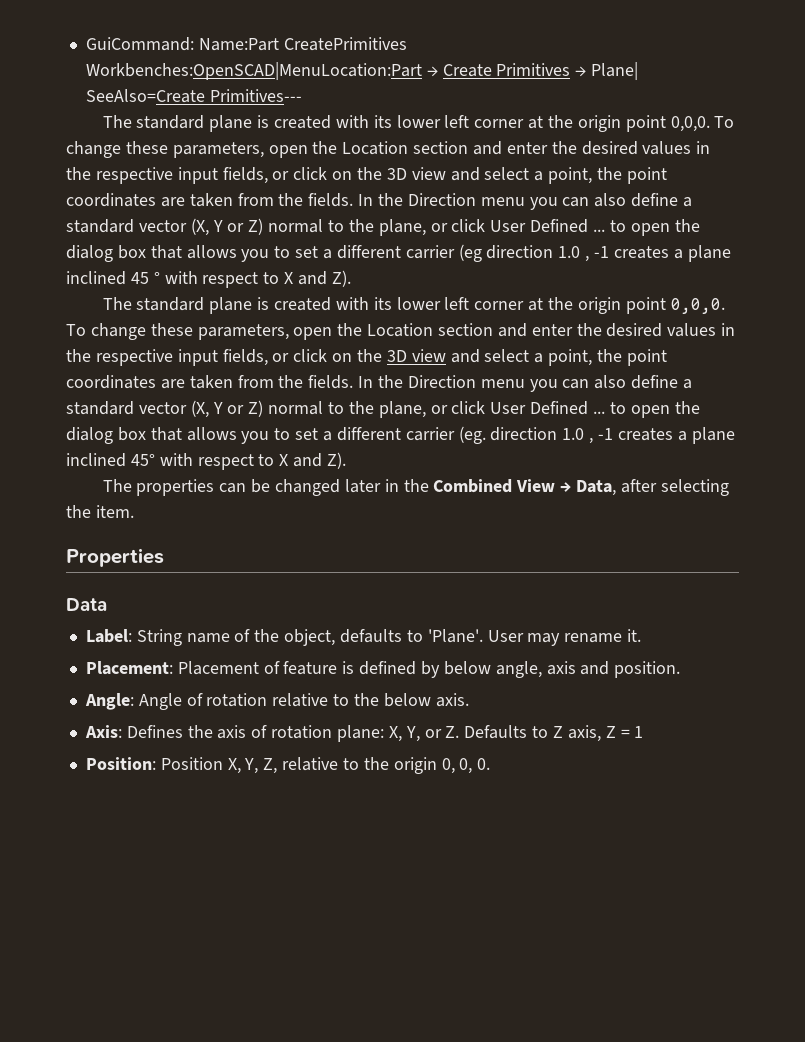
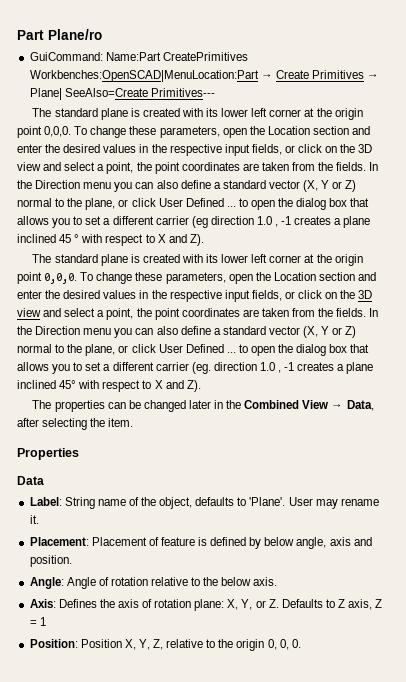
+ Part Plane/ro

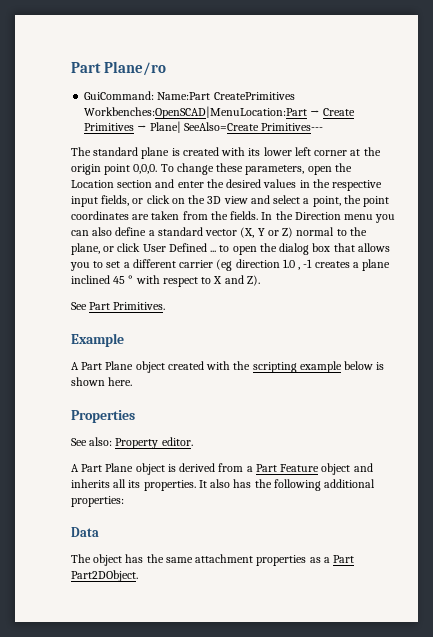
- The standard plane is created with its lower left corner at the origin point 0,0,0. To change these parameters, open the Location section and enter the desired values in the respective input fields, or click on the 3D view and select a point, the point coordinates are taken from the fields. In the Direction menu you can also define a standard vector (X, Y or Z) normal to the plane, or click User Defined ... to open the dialog box that allows you to set a different carrier (eg. direction 1.0 , -1 creates a plane inclined 45° with respect to X and Z).
- The properties can be changed later in the Combined View → Data, after selecting the item.
+ See Part Primitives.
+ Example
+ A Part Plane object created with the scripting example below is shown here.
  Properties
+ See also: Property editor.
+ A Part Plane object is derived from a Part Feature object and inherits all its properties. It also has the following additional properties:
  Data
- Label: String name of the object, defaults to 'Plane'. User may rename it.
- Placement: Placement of feature is defined by below angle, axis and position.
- Angle: Angle of rotation relative to the below axis.
- Axis: Defines the axis of rotation plane: X, Y, or Z. Defaults to Z axis, Z = 1
- Position: Position X, Y, Z, relative to the origin 0, 0, 0.
+ The object has the same attachment properties as a Part Part2DObject.

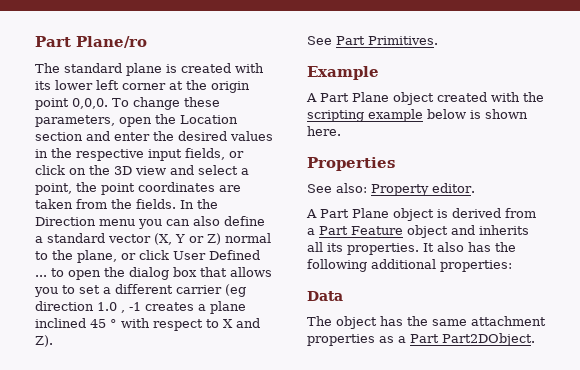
- GuiCommand: Name:Part CreatePrimitives Workbenches:OpenSCAD|MenuLocation:Part → Create Primitives → Plane| SeeAlso=Create Primitives---

